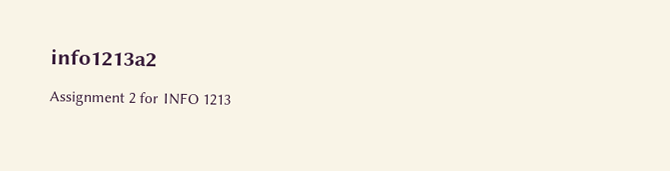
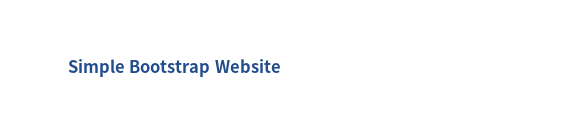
- info1213a2
- Assignment 2 for INFO 1213
+ Simple Bootstrap Website

